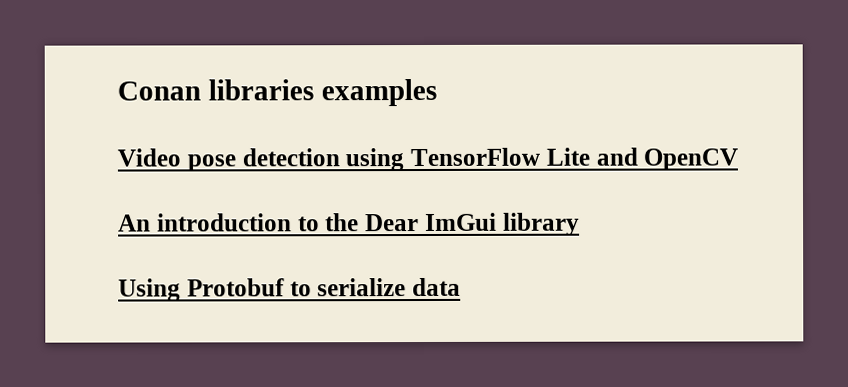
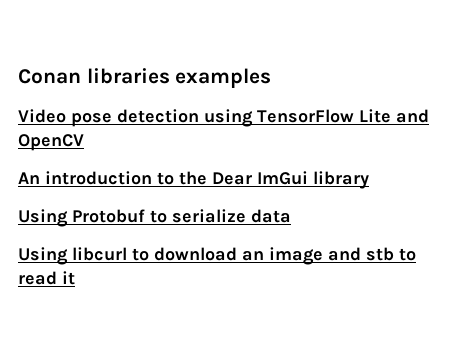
+ Using libcurl to download an image and stb to read it

